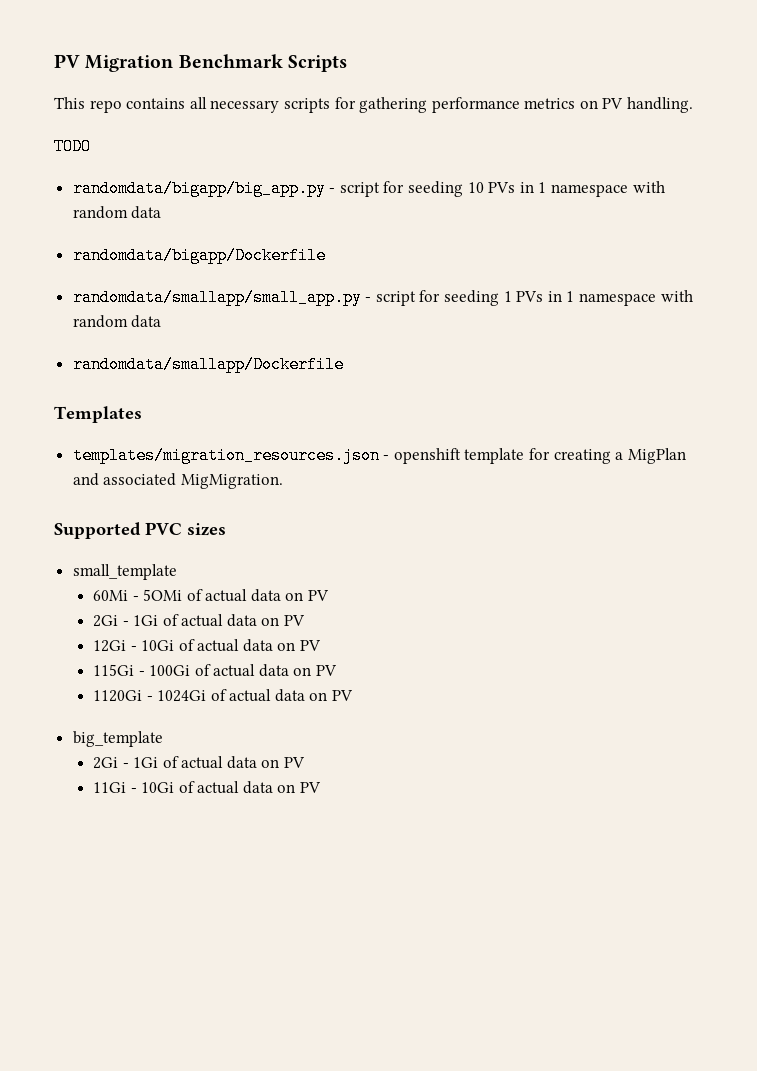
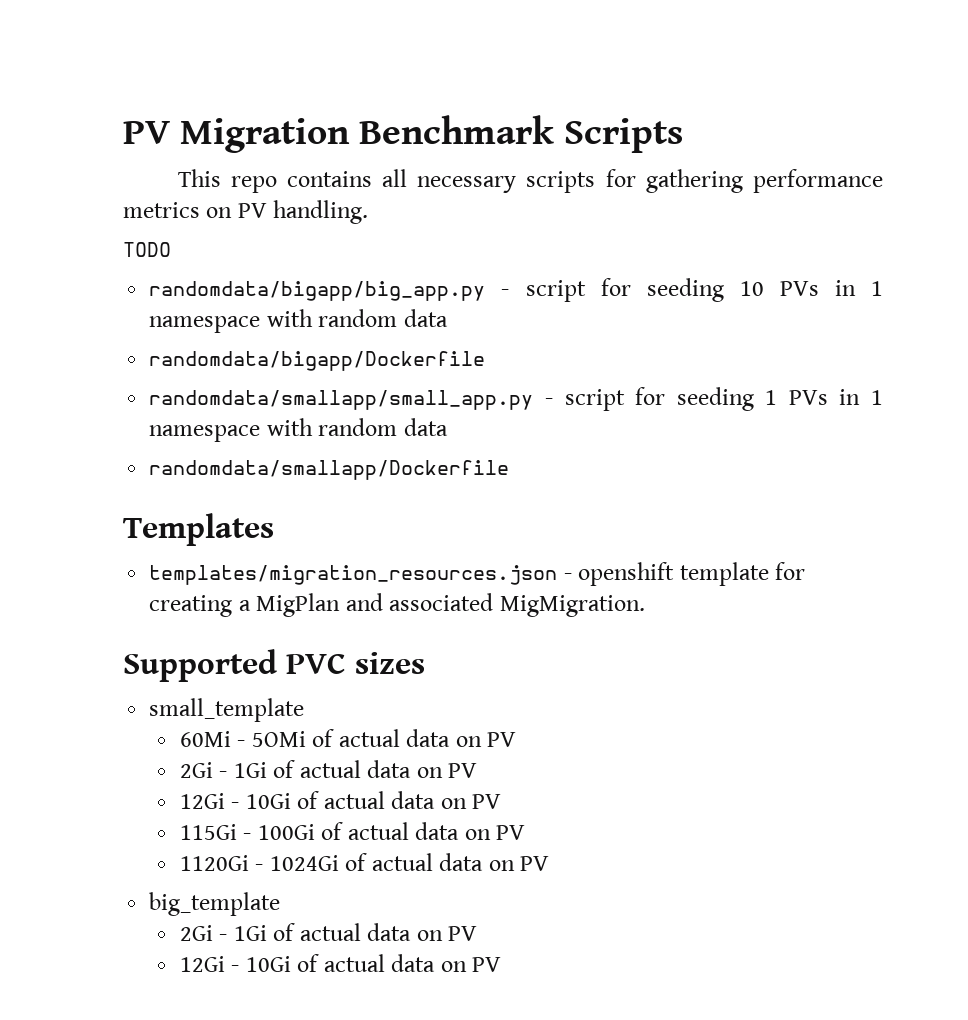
  big_template
  2Gi - 1Gi of actual data on PV
- 11Gi - 10Gi of actual data on PV
+ 12Gi - 10Gi of actual data on PV

